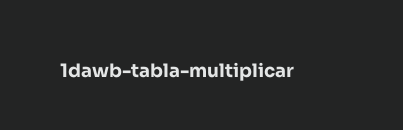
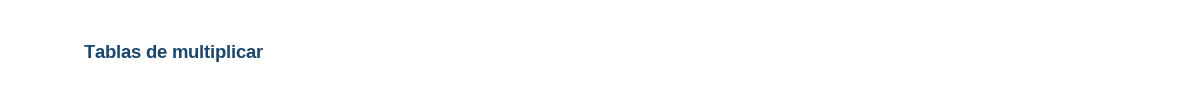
- 1dawb-tabla-multiplicar
+ Tablas de multiplicar

